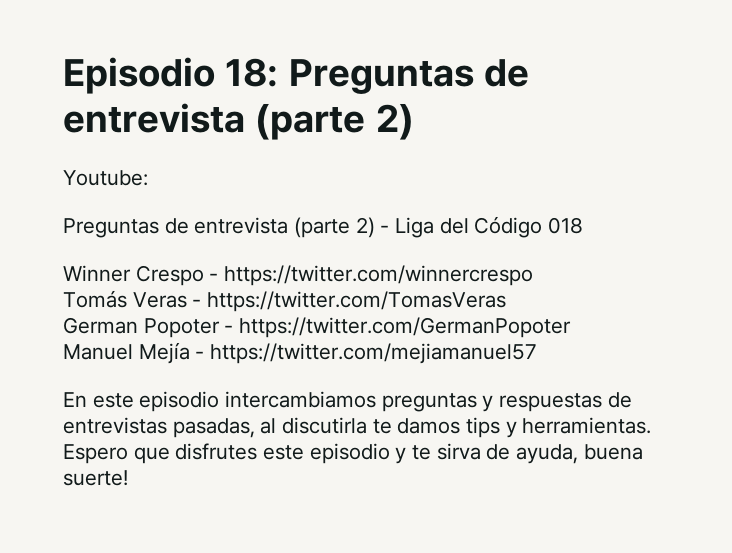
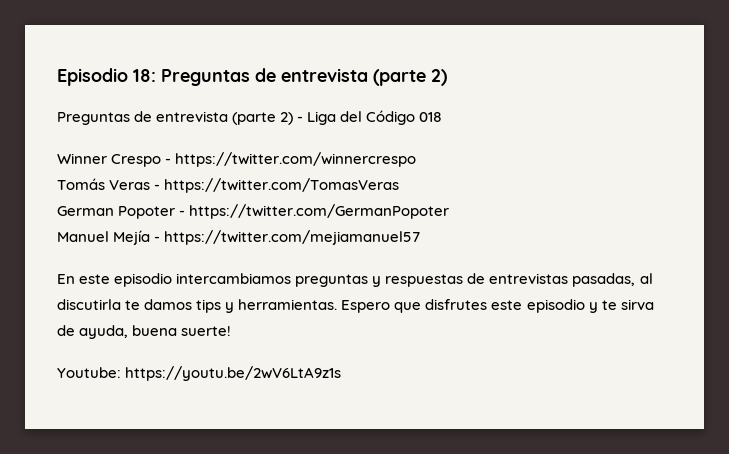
- Youtube:
+ Youtube: https://youtu.be/2wV6LtA9z1s

